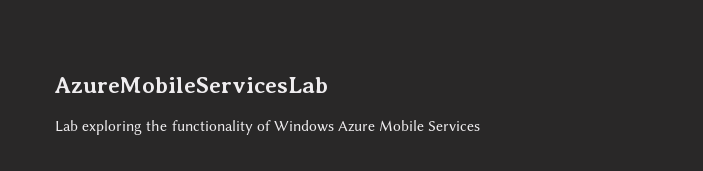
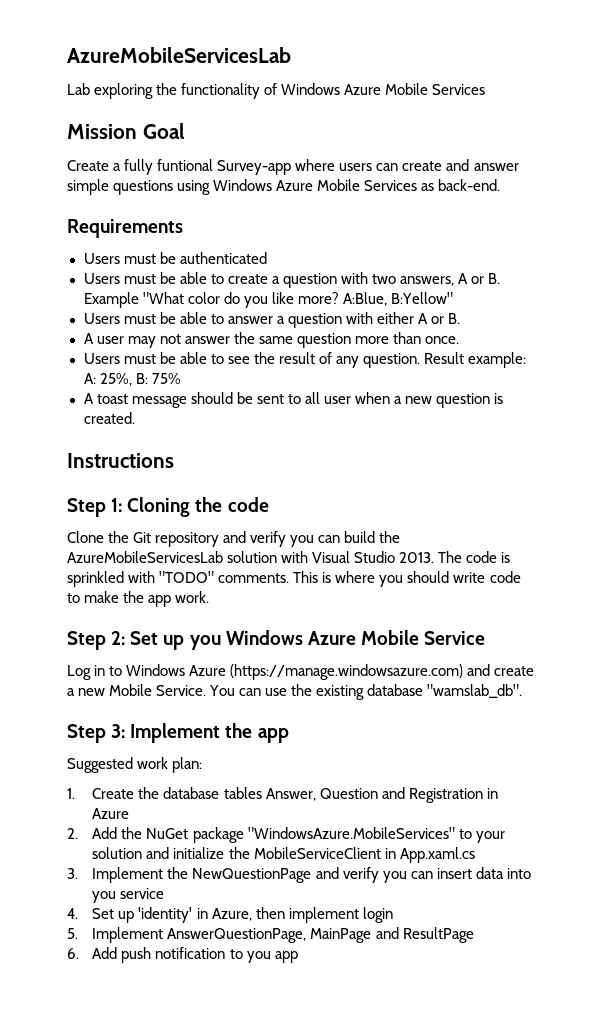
+ Mission Goal
+ Create a fully funtional Survey-app where users can create and answer simple questions using Windows Azure Mobile Services as back-end.
+ Requirements
+ Users must be authenticated
+ Users must be able to create a question with two answers, A or B. Example "What color do you like more? A:Blue, B:Yellow"
+ Users must be able to answer a question with either A or B.
+ A user may not answer the same question more than once.
+ Users must be able to see the result of any question. Result example: A: 25%, B: 75%
+ A toast message should be sent to all user when a new question is created.
+ Instructions
+ Step 1: Cloning the code
+ Clone the Git repository and verify you can build the AzureMobileServicesLab solution with Visual Studio 2013. The code is sprinkled with "TODO" comments. This is where you should write code to make the app work.
+ Step 2: Set up you Windows Azure Mobile Service
+ Log in to Windows Azure (https://manage.windowsazure.com) and create a new Mobile Service. You can use the existing database "wamslab_db".
+ Step 3: Implement the app
+ Suggested work plan:
+ 1. Create the database tables Answer, Question and Registration in Azure
+ 2. Add the NuGet package "WindowsAzure.MobileServices" to your solution and initialize the MobileServiceClient in App.xaml.cs
+ 3. Implement the NewQuestionPage and verify you can insert data into you service
+ 4. Set up 'identity' in Azure, then implement login
+ 5. Implement AnswerQuestionPage, MainPage and ResultPage
+ 6. Add push notification to you app

